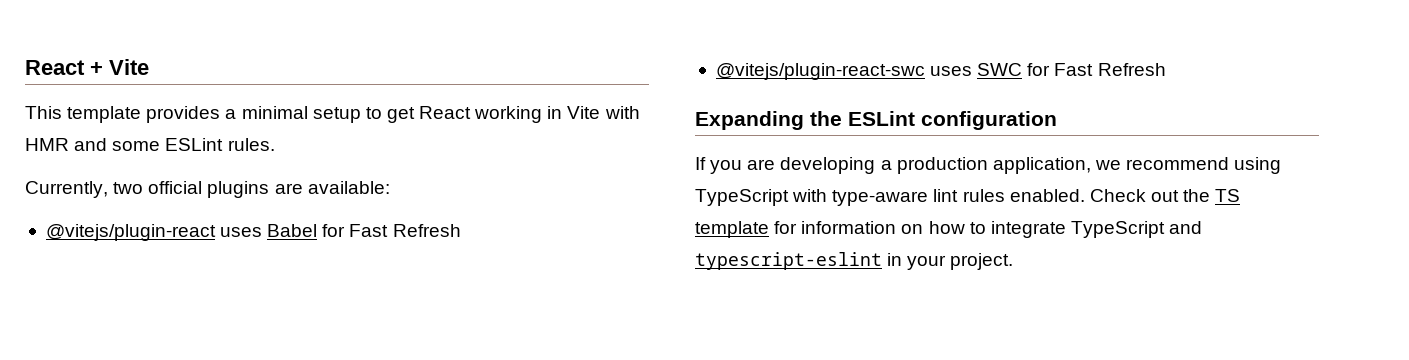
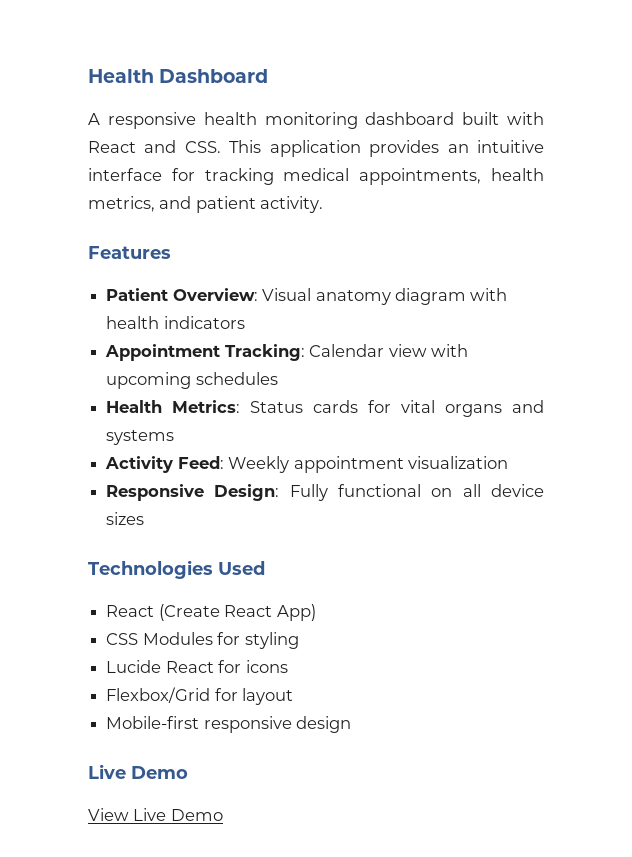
- React + Vite
- This template provides a minimal setup to get React working in Vite with HMR and some ESLint rules.
- Currently, two official plugins are available:
- @vitejs/plugin-react uses Babel for Fast Refresh
- @vitejs/plugin-react-swc uses SWC for Fast Refresh
- Expanding the ESLint configuration
- If you are developing a production application, we recommend using TypeScript with type-aware lint rules enabled. Check out the TS template for information on how to integrate TypeScript and typescript-eslint in your project.
+ Health Dashboard
+ A responsive health monitoring dashboard built with React and CSS. This application provides an intuitive interface for tracking medical appointments, health metrics, and patient activity.
+ Features
+ Patient Overview: Visual anatomy diagram with health indicators
+ Appointment Tracking: Calendar view with upcoming schedules
+ Health Metrics: Status cards for vital organs and systems
+ Activity Feed: Weekly appointment visualization
+ Responsive Design: Fully functional on all device sizes
+ Technologies Used
+ React (Create React App)
+ CSS Modules for styling
+ Lucide React for icons
+ Flexbox/Grid for layout
+ Mobile-first responsive design
+ Live Demo
+ View Live Demo

